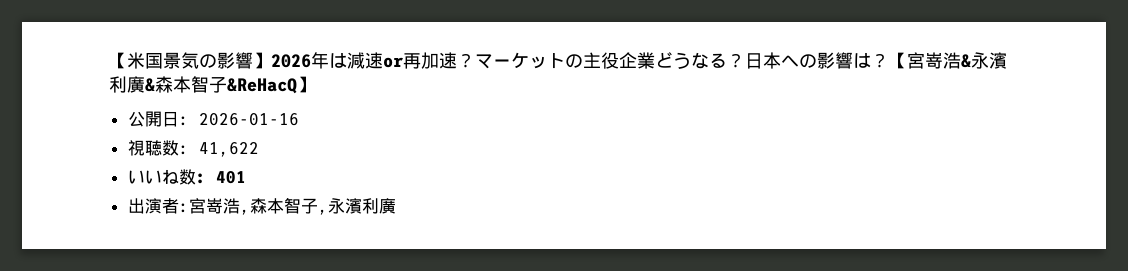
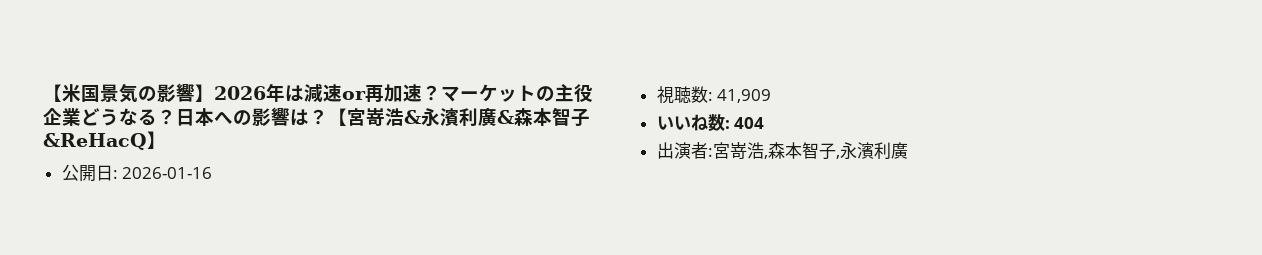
- 視聴数: 41,622
+ 視聴数: 41,909
- いいね数: 401
+ いいね数: 404

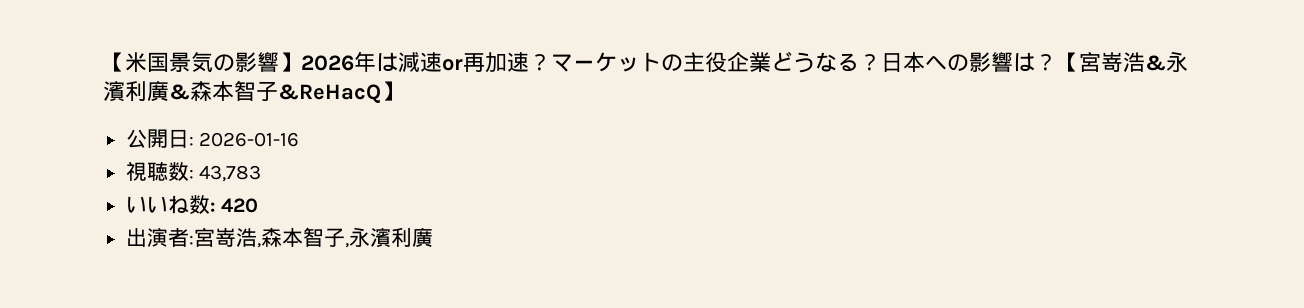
- 視聴数: 41,909
+ 視聴数: 43,783
- いいね数: 404
+ いいね数: 420

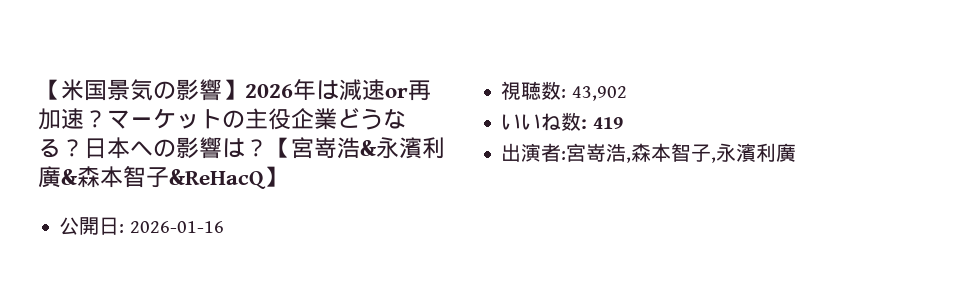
- 視聴数: 43,783
+ 視聴数: 43,902
- いいね数: 420
+ いいね数: 419

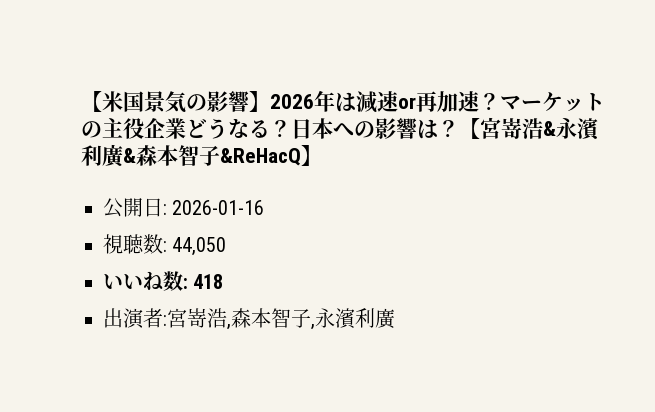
- 視聴数: 43,902
+ 視聴数: 44,050
- いいね数: 419
+ いいね数: 418

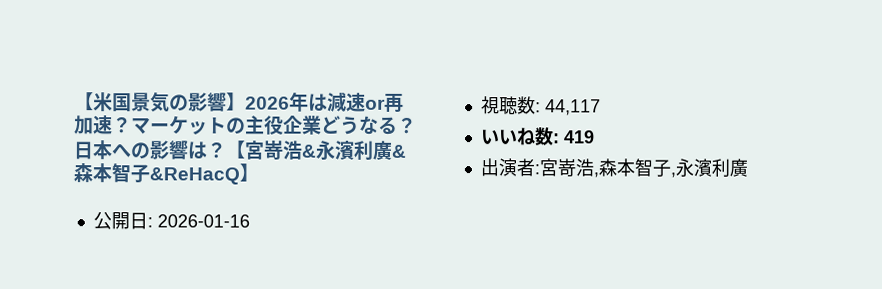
- 視聴数: 44,050
+ 視聴数: 44,117
- いいね数: 418
+ いいね数: 419

